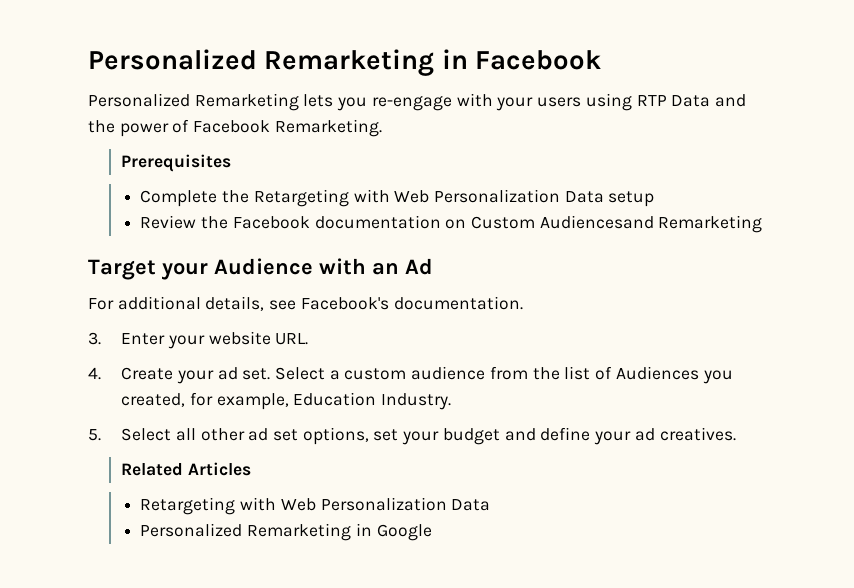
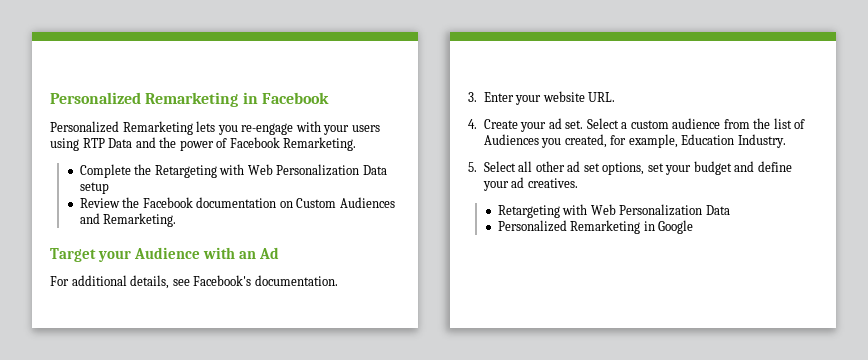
- Prerequisites
- Review the Facebook documentation on Custom Audiencesand Remarketing
+ Review the Facebook documentation on Custom Audiences and Remarketing.
- Related Articles

